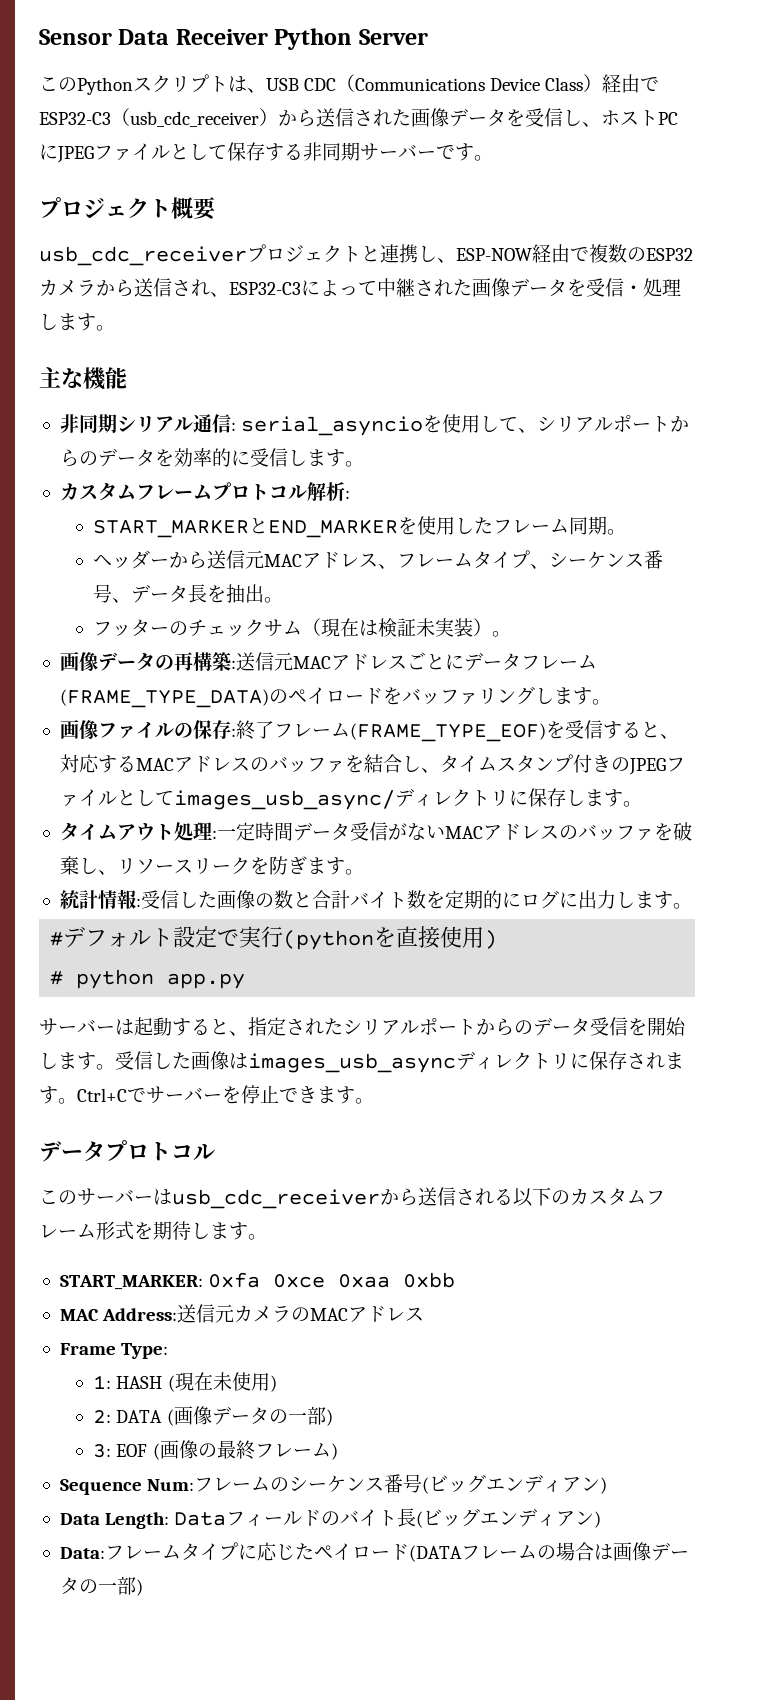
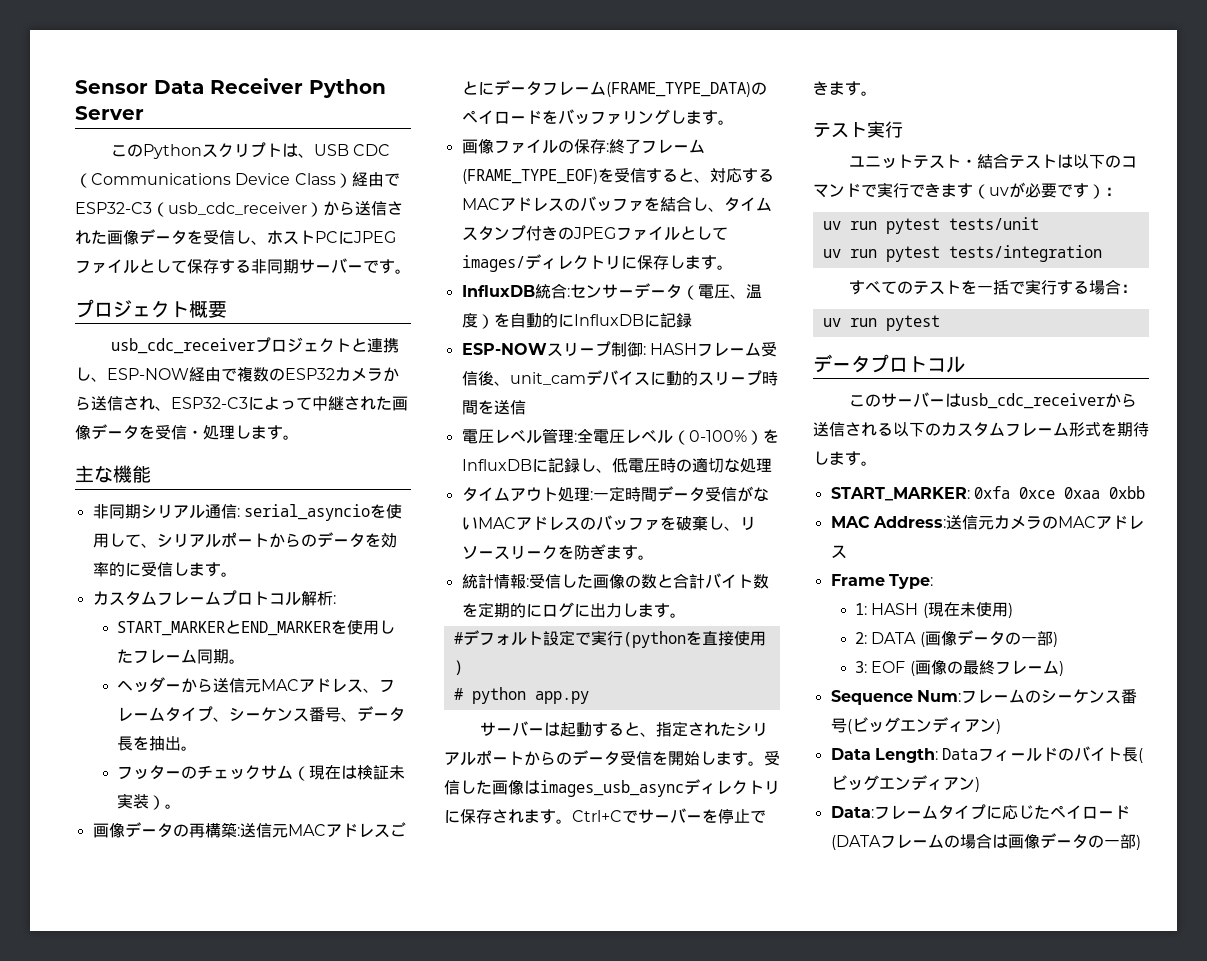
- 画像ファイルの保存:終了フレーム(FRAME_TYPE_EOF)を受信すると、対応するMACアドレスのバッファを結合し、タイムスタンプ付きのJPEGファイルとしてimages_usb_async/ディレクトリに保存します。
+ 画像ファイルの保存:終了フレーム(FRAME_TYPE_EOF)を受信すると、対応するMACアドレスのバッファを結合し、タイムスタンプ付きのJPEGファイルとしてimages/ディレクトリに保存します。
+ InfluxDB統合:センサーデータ（電圧、温度）を自動的にInfluxDBに記録
+ ESP-NOWスリープ制御: HASHフレーム受信後、unit_camデバイスに動的スリープ時間を送信
+ 電圧レベル管理:全電圧レベル（0-100%）をInfluxDBに記録し、低電圧時の適切な処理
+ テスト実行
+ ユニットテスト・結合テストは以下のコマンドで実行できます（uvが必要です）：
+ uv run pytest tests/unit
+ uv run pytest tests/integration
+ すべてのテストを一括で実行する場合：
+ uv run pytest

